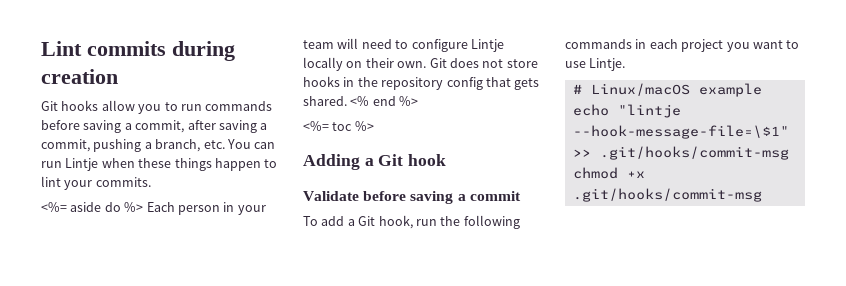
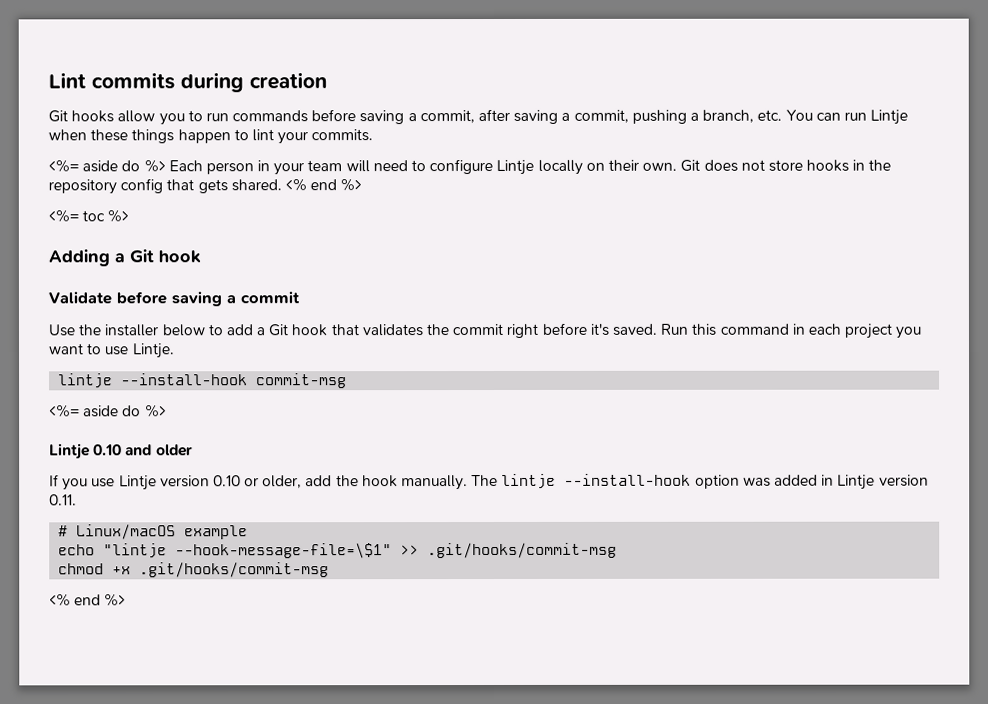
- To add a Git hook, run the following commands in each project you want to use Lintje.
+ Use the installer below to add a Git hook that validates the commit right before it's saved. Run this command in each project you want to use Lintje.
+ lintje --install-hook commit-msg
+ <%= aside do %>
+ Lintje 0.10 and older
+ If you use Lintje version 0.10 or older, add the hook manually. The lintje --install-hook option was added in Lintje version 0.11.
  chmod +x .git/hooks/commit-msg
+ <% end %>

